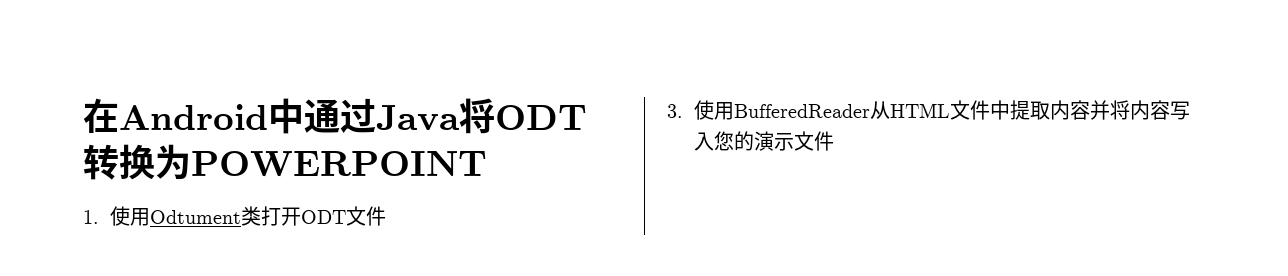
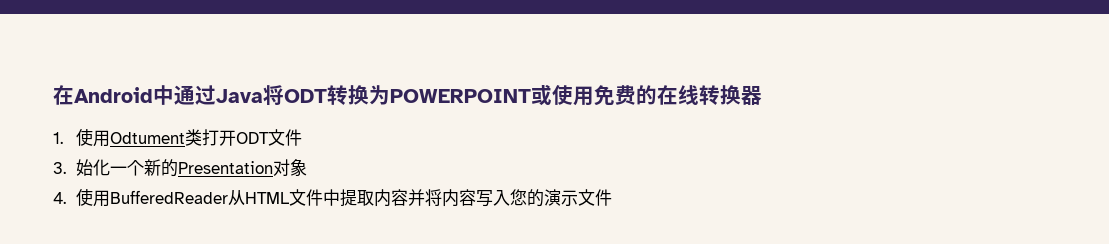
- 在Android中通过Java将ODT转换为POWERPOINT
+ 在Android中通过Java将ODT转换为POWERPOINT或使用免费的在线转换器
- 3.使用BufferedReader从HTML文件中提取内容并将内容写入您的演示文件
+ 3.始化一个新的Presentation对象
+ 4.使用BufferedReader从HTML文件中提取内容并将内容写入您的演示文件

